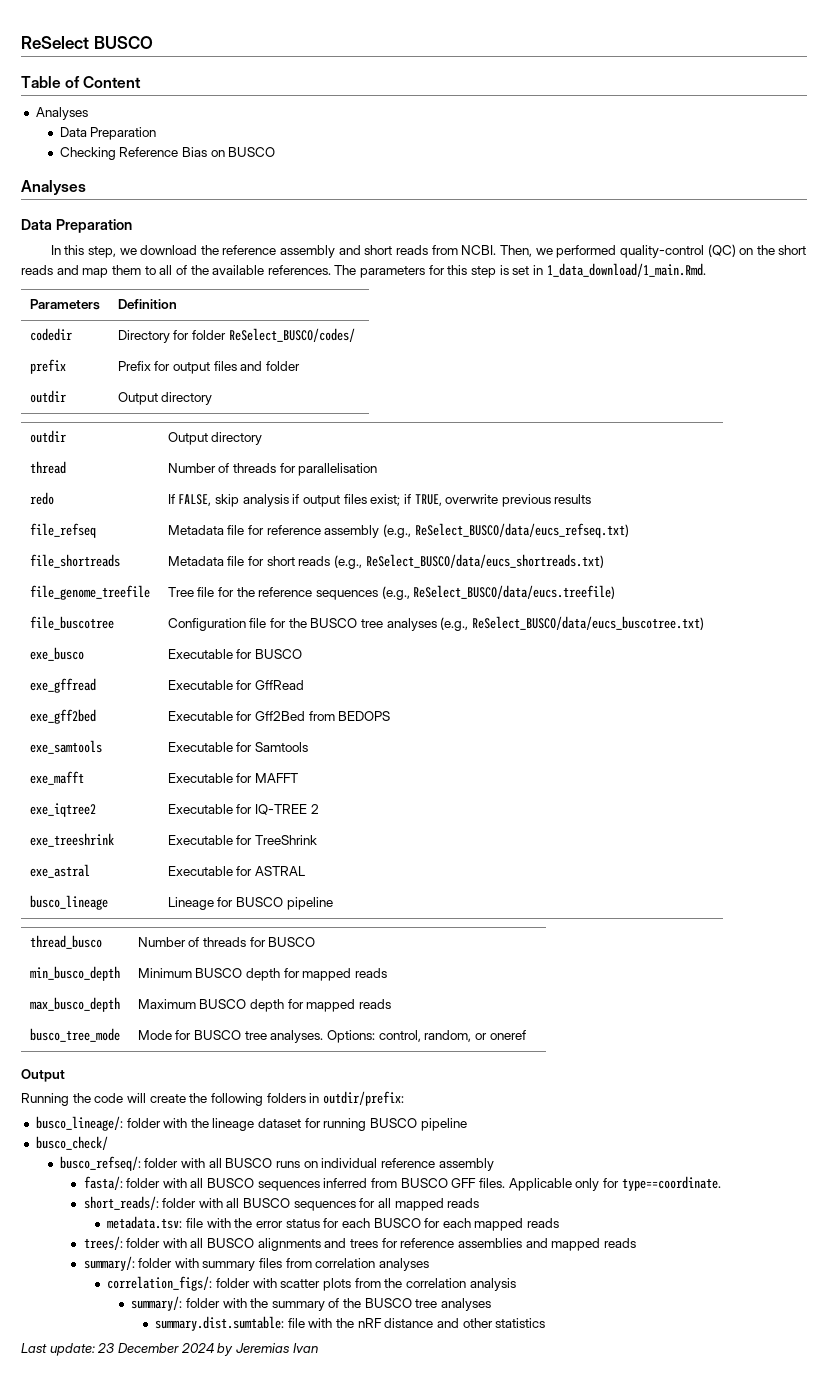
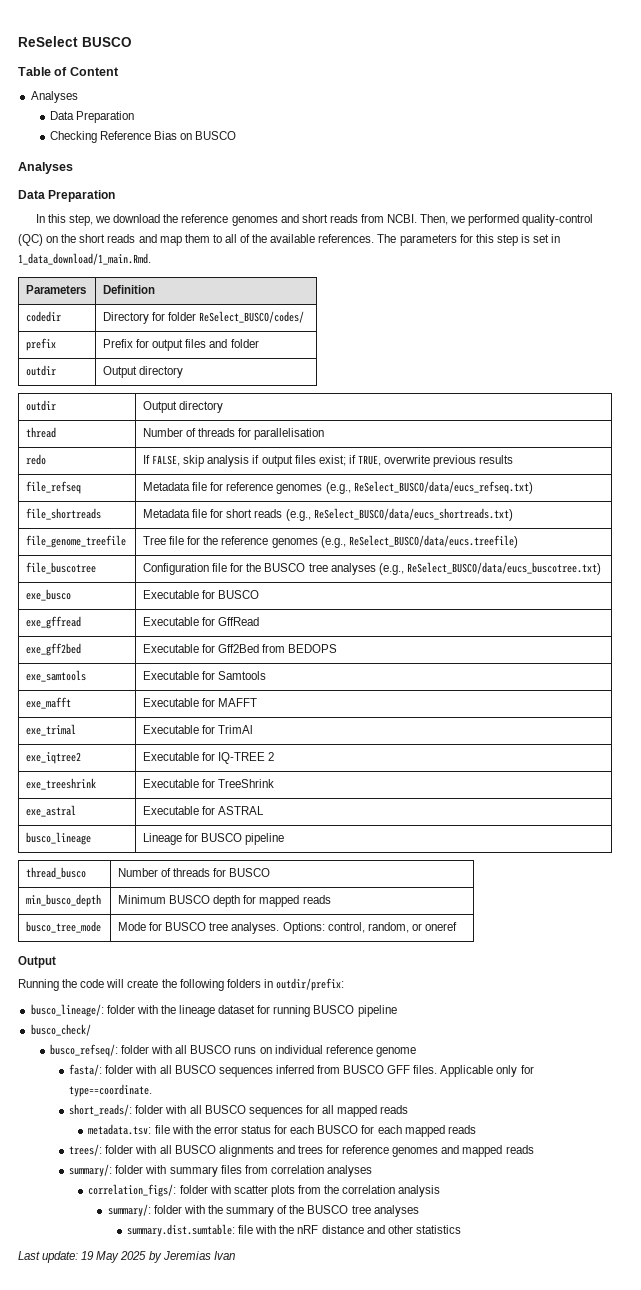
- In this step, we download the reference assembly and short reads from NCBI.
+ In this step, we download the reference genomes and short reads from NCBI.
- file_refseq | Metadata file for reference assembly (e.g., ReSelect_BUSCO/data/eucs_refseq.txt)
+ file_refseq | Metadata file for reference genomes (e.g., ReSelect_BUSCO/data/eucs_refseq.txt)
- file_genome_treefile | Tree file for the reference sequences (e.g., ReSelect_BUSCO/data/eucs.treefile)
+ file_genome_treefile | Tree file for the reference genomes (e.g., ReSelect_BUSCO/data/eucs.treefile)
+ exe_trimal | Executable for TrimAl
- max_busco_depth | Maximum BUSCO depth for mapped reads
- busco_refseq/: folder with all BUSCO runs on individual reference assembly
+ busco_refseq/: folder with all BUSCO runs on individual reference genome
- trees/: folder with all BUSCO alignments and trees for reference assemblies and mapped reads
+ trees/: folder with all BUSCO alignments and trees for reference genomes and mapped reads
- Last update: 23 December 2024 by Jeremias Ivan
+ Last update: 19 May 2025 by Jeremias Ivan

